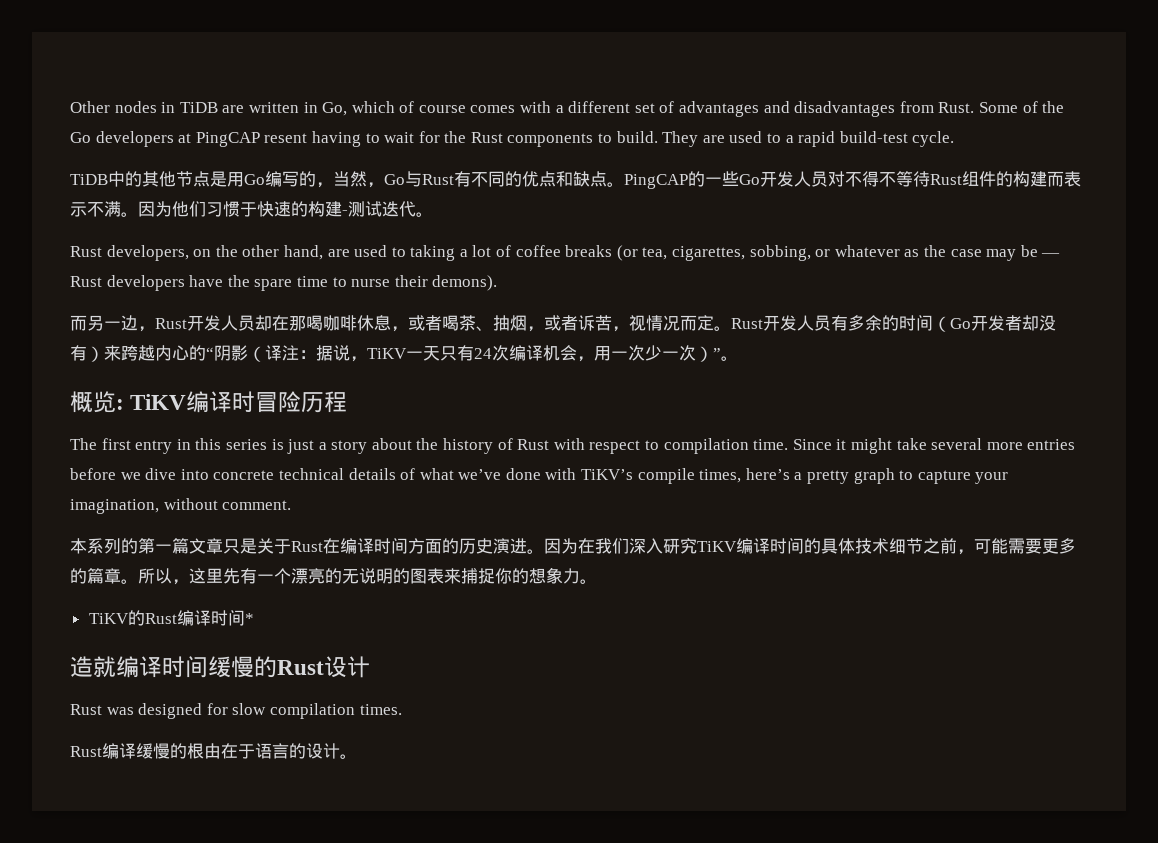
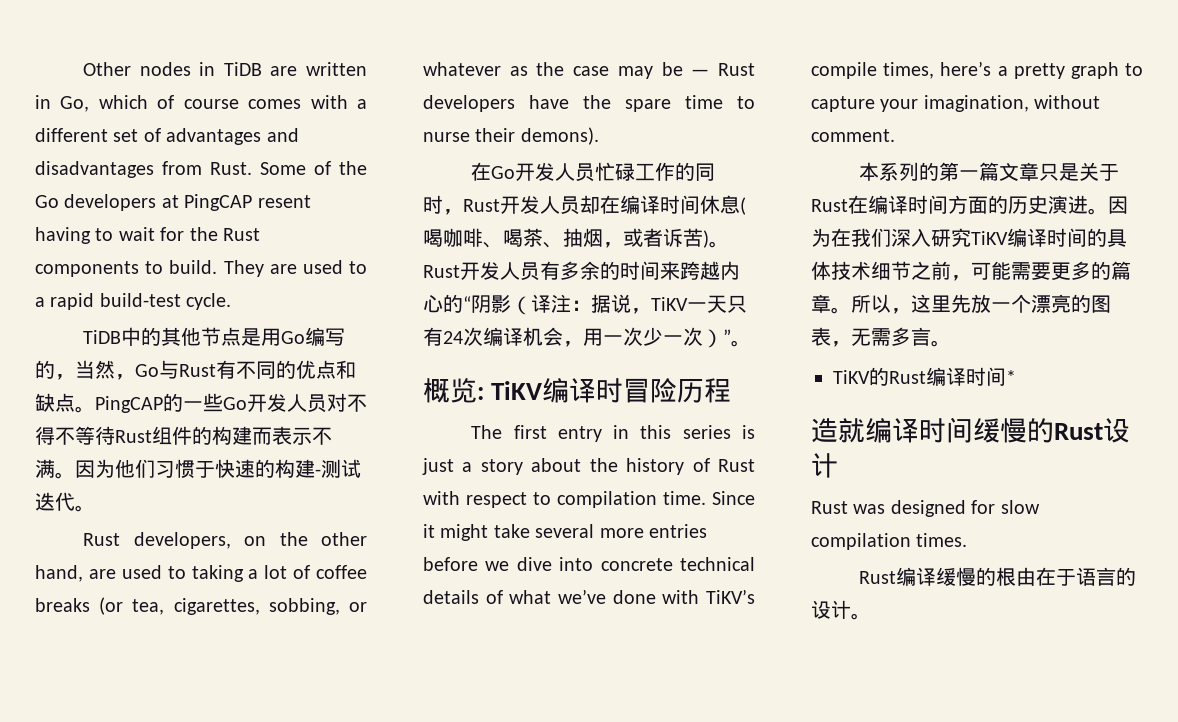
- 而另一边，Rust开发人员却在那喝咖啡休息，或者喝茶、抽烟，或者诉苦，视情况而定。
+ 在Go开发人员忙碌工作的同时，Rust开发人员却在编译时间休息(喝咖啡、喝茶、抽烟，或者诉苦)。
- Rust开发人员有多余的时间（Go开发者却没有）来跨越内心的“阴影（译注：据说，TiKV一天只有24次编译机会，用一次少一次）”。
+ Rust开发人员有多余的时间来跨越内心的“阴影（译注：据说，TiKV一天只有24次编译机会，用一次少一次）”。
- 所以，这里先有一个漂亮的无说明的图表来捕捉你的想象力。
+ 所以，这里先放一个漂亮的图表，无需多言。

